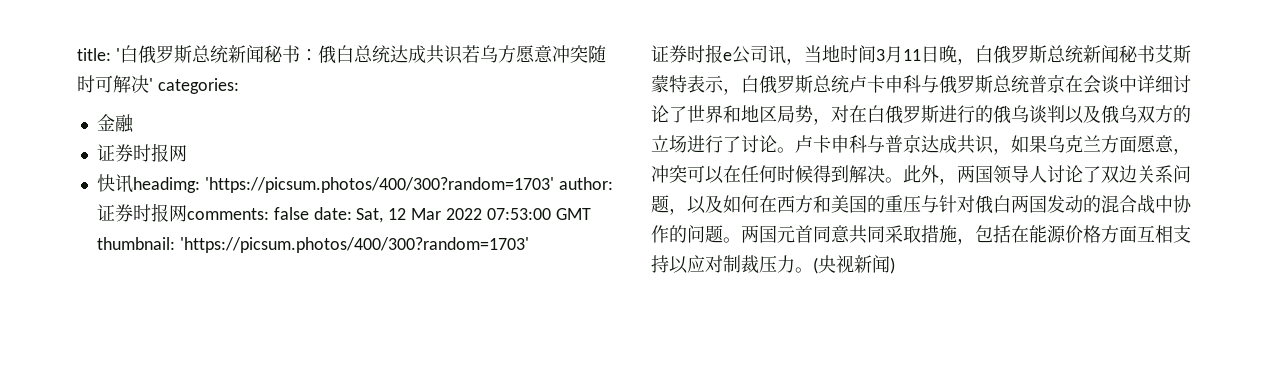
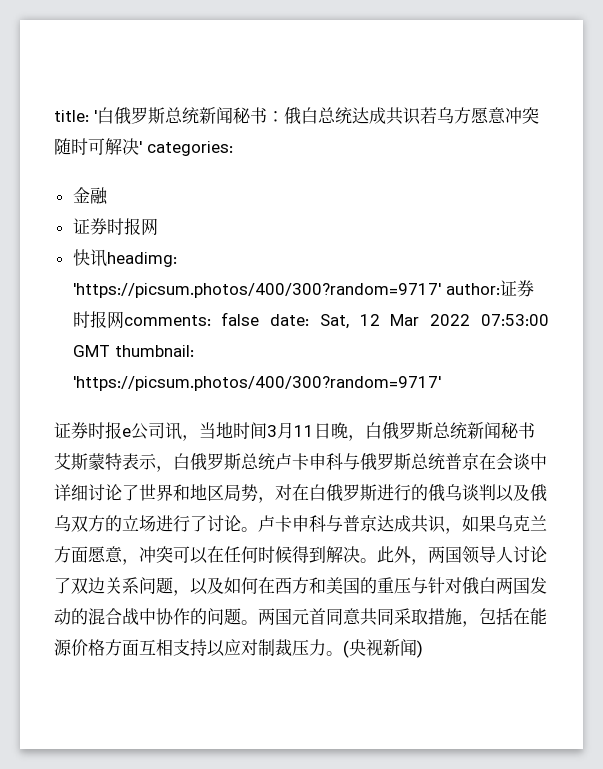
- 快讯headimg: 'https://picsum.photos/400/300?random=1703' author:证券时报网comments: false date: Sat, 12 Mar 2022 07:53:00 GMT thumbnail: 'https://picsum.photos/400/300?random=1703'
+ 快讯headimg: 'https://picsum.photos/400/300?random=9717' author:证券时报网comments: false date: Sat, 12 Mar 2022 07:53:00 GMT thumbnail: 'https://picsum.photos/400/300?random=9717'

